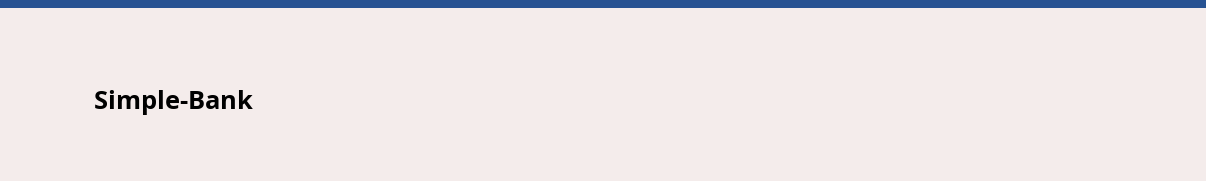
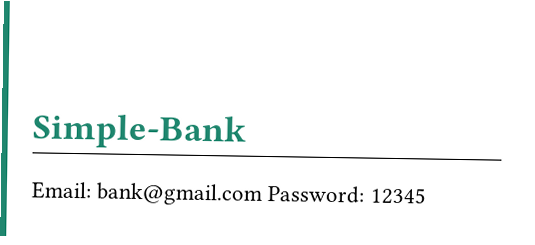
+ Email: bank@gmail.com Password: 12345

